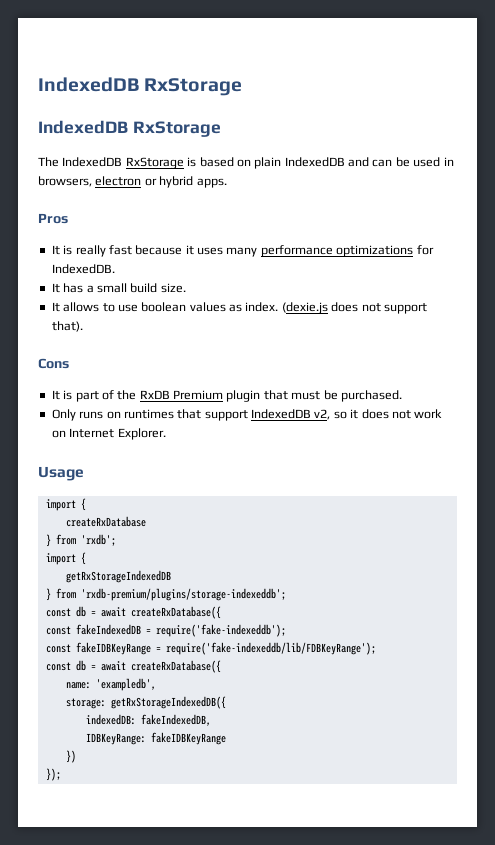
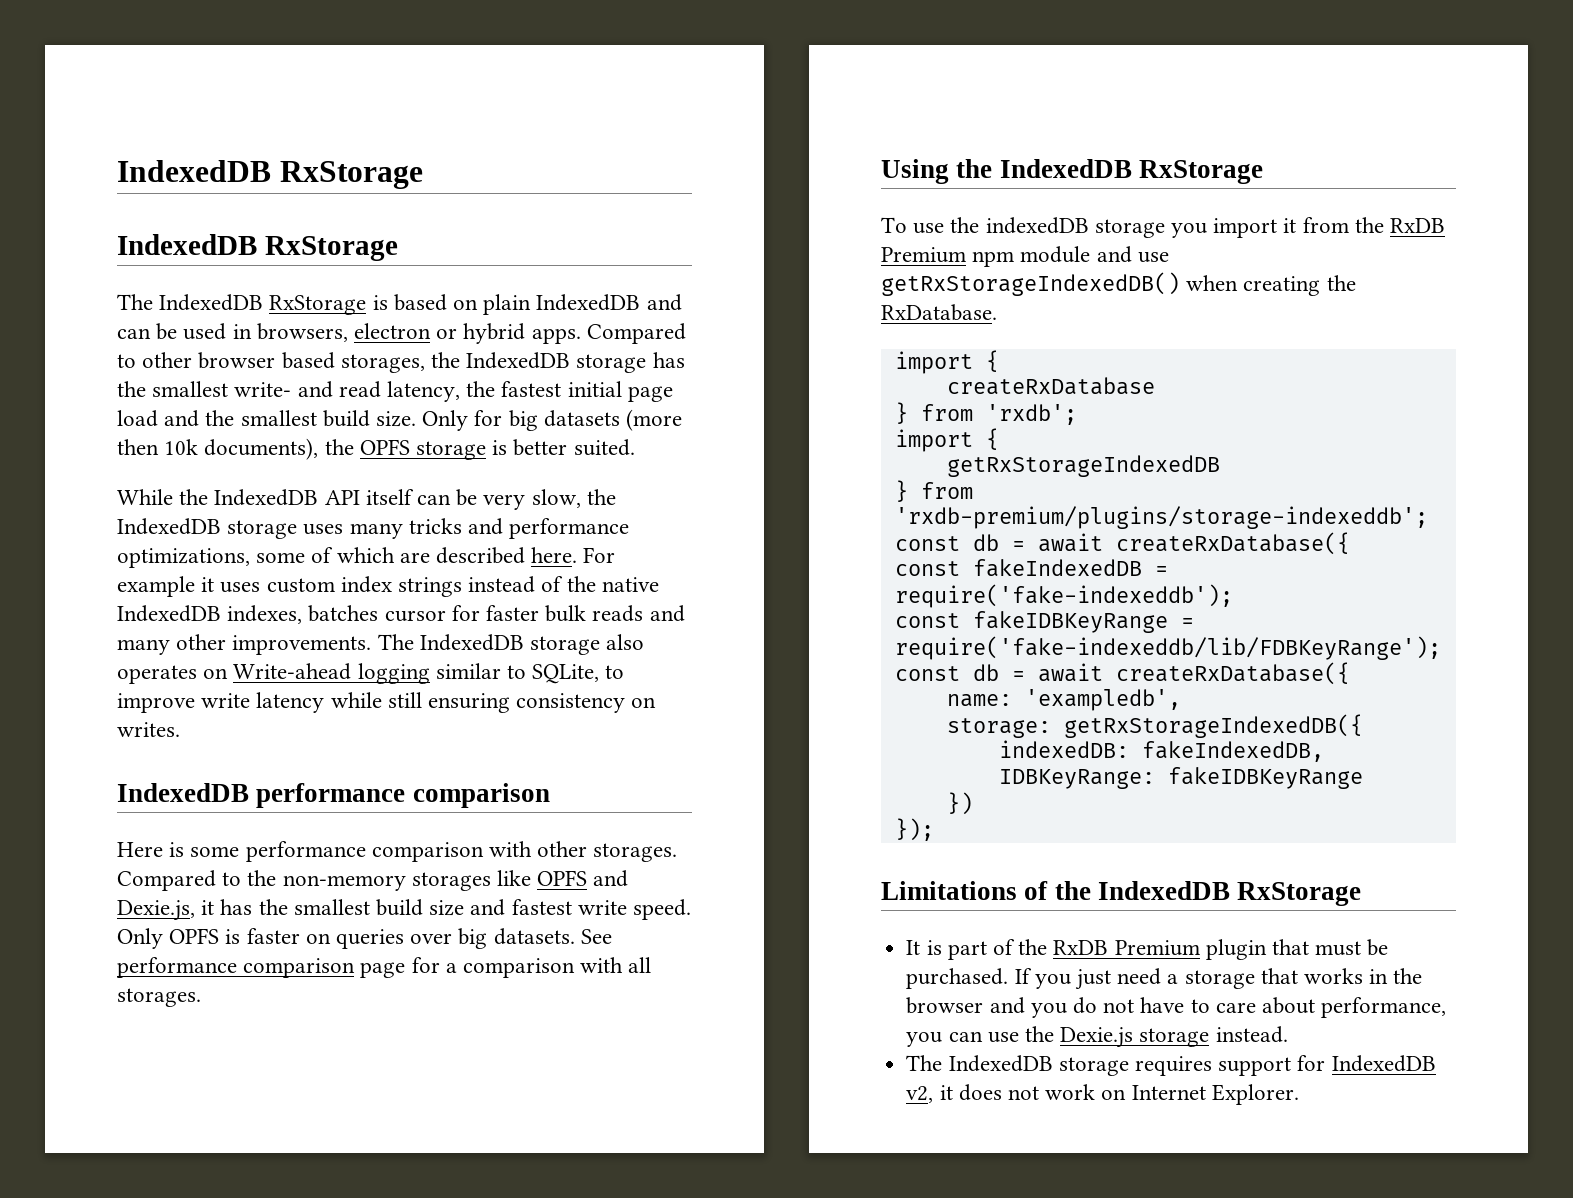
- The IndexedDB RxStorage is based on plain IndexedDB and can be used in browsers, electron or hybrid apps.
- Pros
- It is really fast because it uses many performance optimizations for IndexedDB.
- It has a small build size.
- It allows to use boolean values as index. (dexie.js does not support that).
- Cons
- It is part of the RxDB Premium plugin that must be purchased.
- Only runs on runtimes that support IndexedDB v2, so it does not work on Internet Explorer.
- Usage
+ The IndexedDB RxStorage is based on plain IndexedDB and can be used in browsers, electron or hybrid apps. Compared to other browser based storages, the IndexedDB storage has the smallest write- and read latency, the fastest initial page load and the smallest build size. Only for big datasets (more then 10k documents), the OPFS storage is better suited.
+ While the IndexedDB API itself can be very slow, the IndexedDB storage uses many tricks and performance optimizations, some of which are described here. For example it uses custom index strings instead of the native IndexedDB indexes, batches cursor for faster bulk reads and many other improvements. The IndexedDB storage also operates on Write-ahead logging similar to SQLite, to improve write latency while still ensuring consistency on writes.
+ IndexedDB performance comparison
+ Here is some performance comparison with other storages. Compared to the non-memory storages like OPFS and Dexie.js, it has the smallest build size and fastest write speed. Only OPFS is faster on queries over big datasets. See performance comparison page for a comparison with all storages.
+ Using the IndexedDB RxStorage
+ To use the indexedDB storage you import it from the RxDB Premium npm module and use getRxStorageIndexedDB() when creating the RxDatabase.
+ Limitations of the IndexedDB RxStorage
+ It is part of the RxDB Premium plugin that must be purchased. If you just need a storage that works in the browser and you do not have to care about performance, you can use the Dexie.js storage instead.
+ The IndexedDB storage requires support for IndexedDB v2, it does not work on Internet Explorer.

